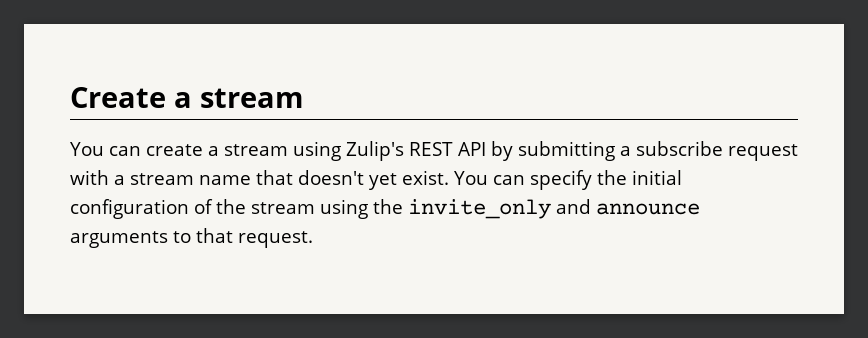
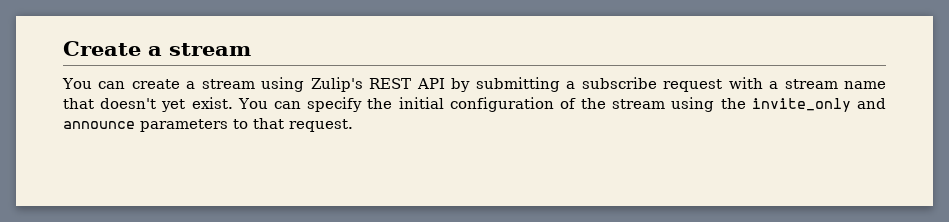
- You can specify the initial configuration of the stream using the invite_only and announce arguments to that request.
+ You can specify the initial configuration of the stream using the invite_only and announce parameters to that request.

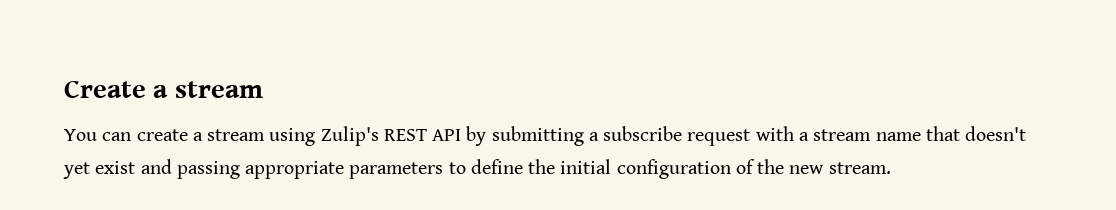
- You can create a stream using Zulip's REST API by submitting a subscribe request with a stream name that doesn't yet exist. You can specify the initial configuration of the stream using the invite_only and announce parameters to that request.
+ You can create a stream using Zulip's REST API by submitting a subscribe request with a stream name that doesn't yet exist and passing appropriate parameters to define the initial configuration of the new stream.

